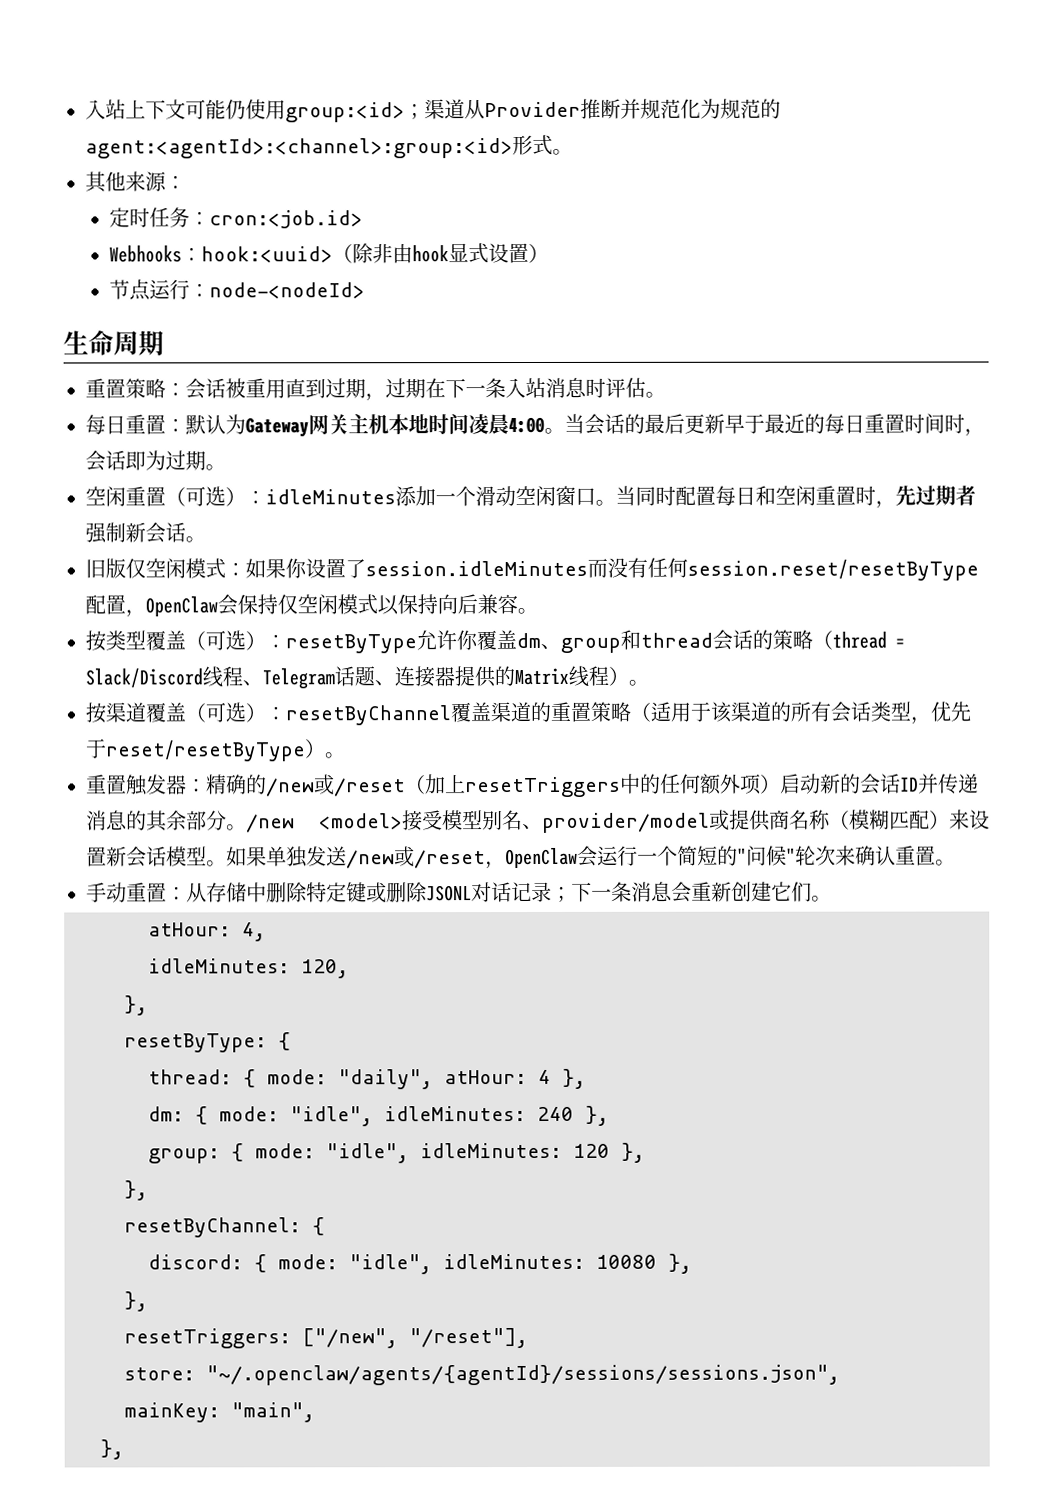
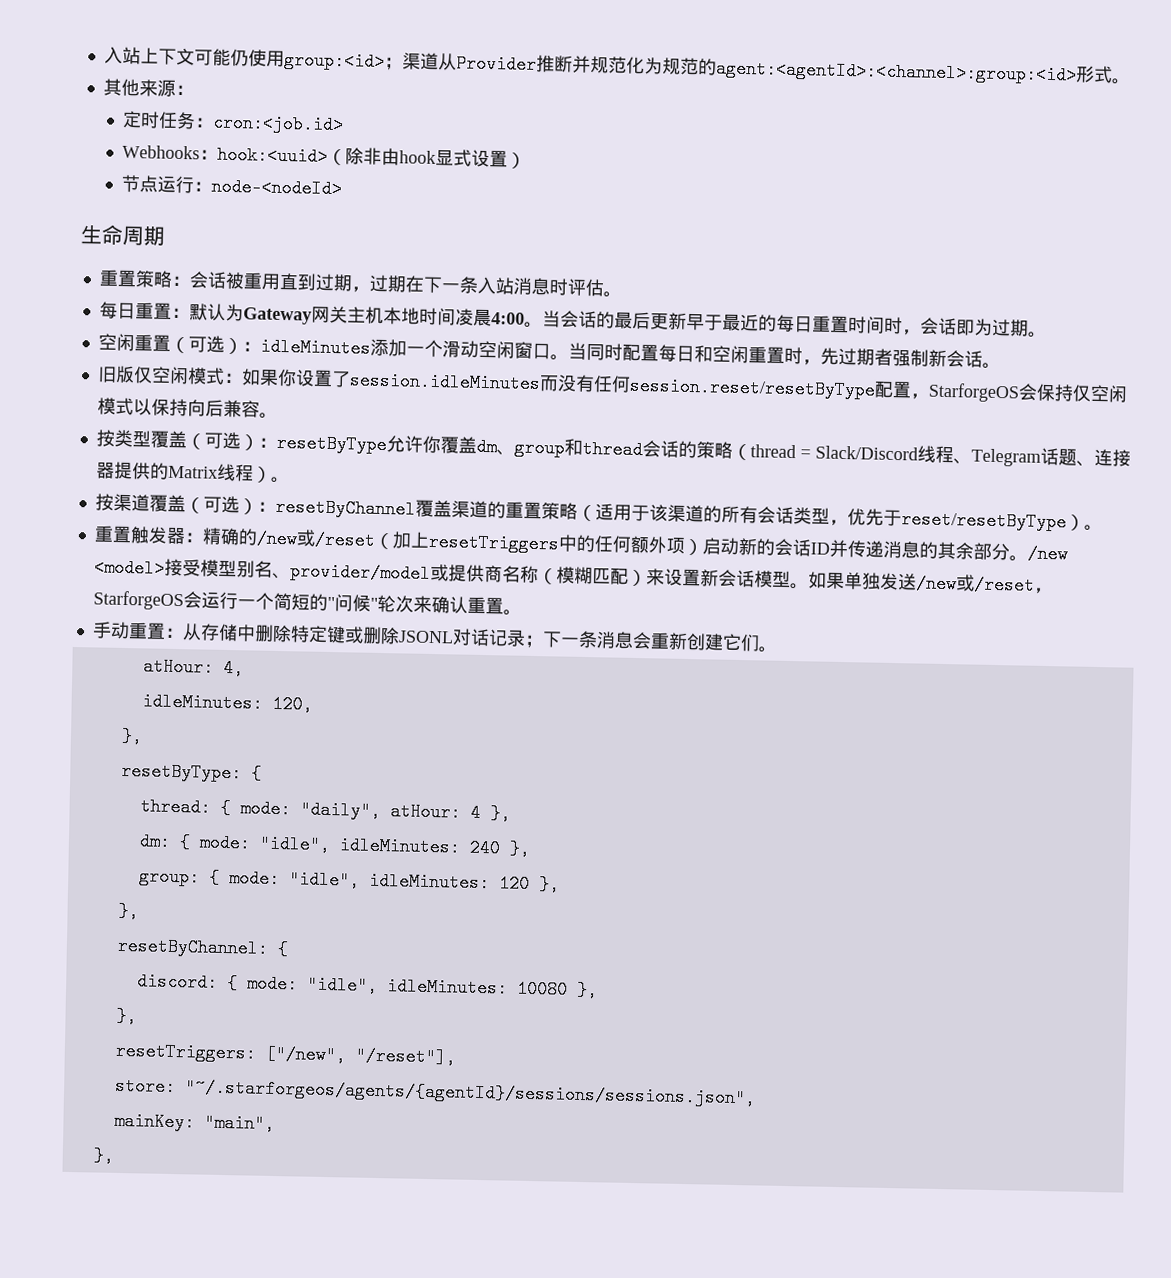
- 旧版仅空闲模式：如果你设置了session.idleMinutes而没有任何session.reset/resetByType配置，OpenClaw会保持仅空闲模式以保持向后兼容。
+ 旧版仅空闲模式：如果你设置了session.idleMinutes而没有任何session.reset/resetByType配置，StarforgeOS会保持仅空闲模式以保持向后兼容。
- 如果单独发送/new或/reset，OpenClaw会运行一个简短的"问候"轮次来确认重置。
+ 如果单独发送/new或/reset，StarforgeOS会运行一个简短的"问候"轮次来确认重置。
- store: "~/.openclaw/agents/{agentId}/sessions/sessions.json",
+ store: "~/.starforgeos/agents/{agentId}/sessions/sessions.json",

